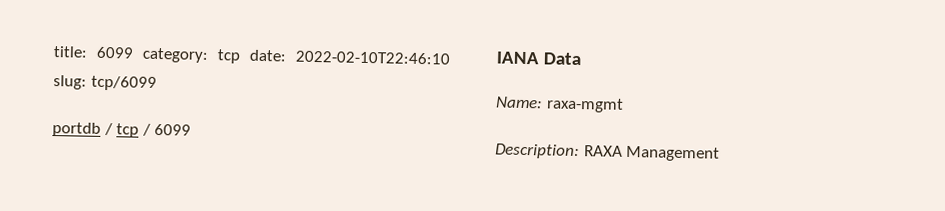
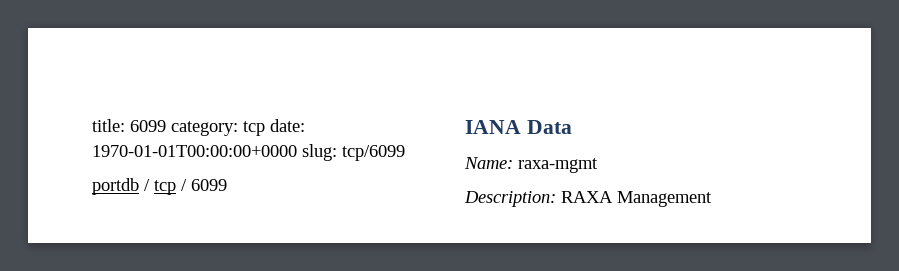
- title: 6099 category: tcp date: 2022-02-10T22:46:10 slug: tcp/6099
+ title: 6099 category: tcp date: 1970-01-01T00:00:00+0000 slug: tcp/6099

